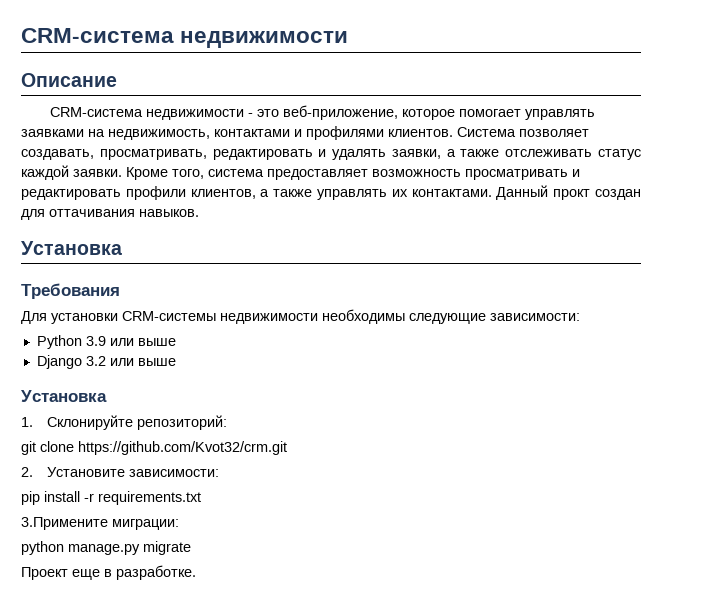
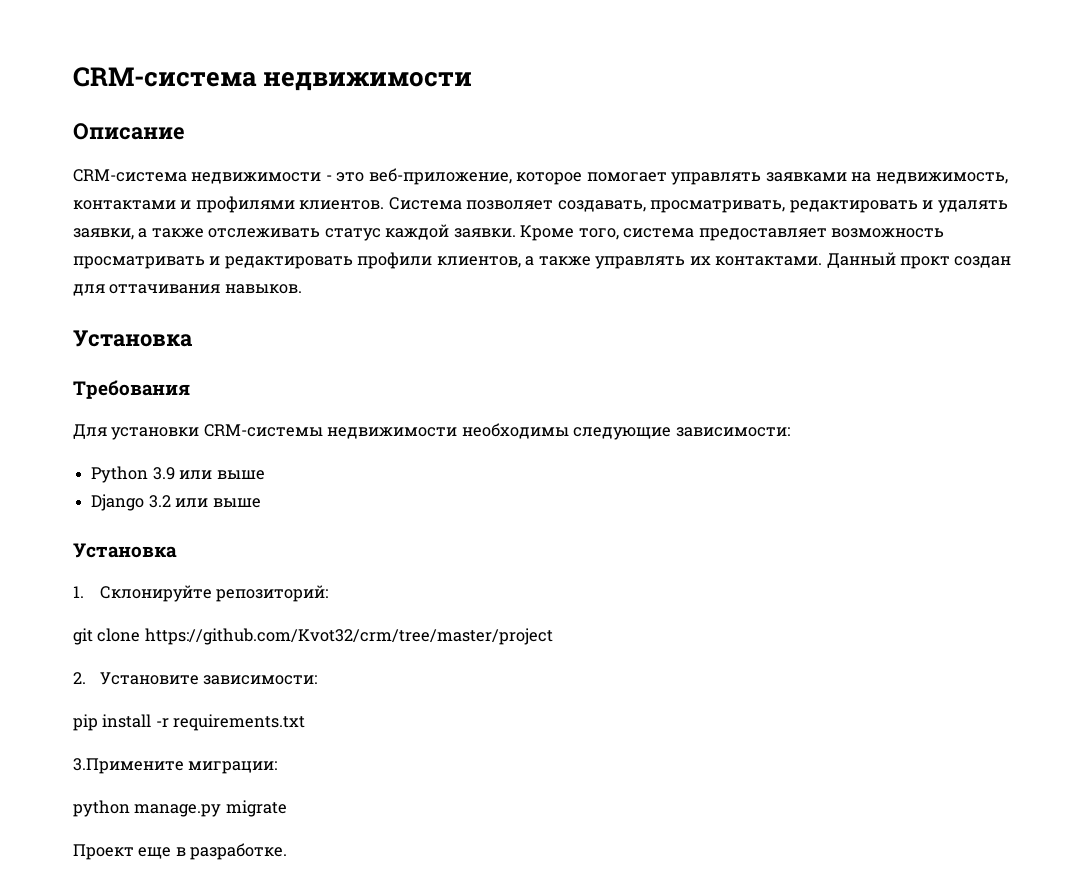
- git clone https://github.com/Kvot32/crm.git
+ git clone https://github.com/Kvot32/crm/tree/master/project

